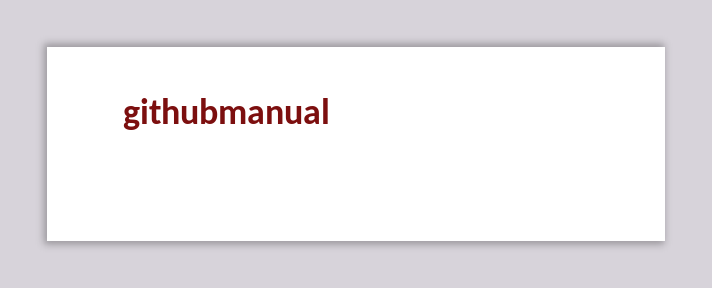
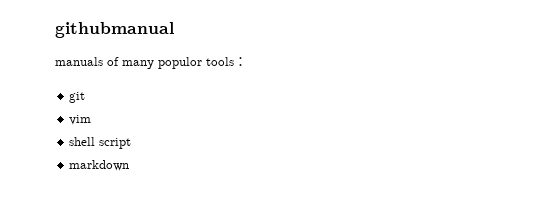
+ manuals of many populor tools：
+ git
+ vim
+ shell script
+ markdown

